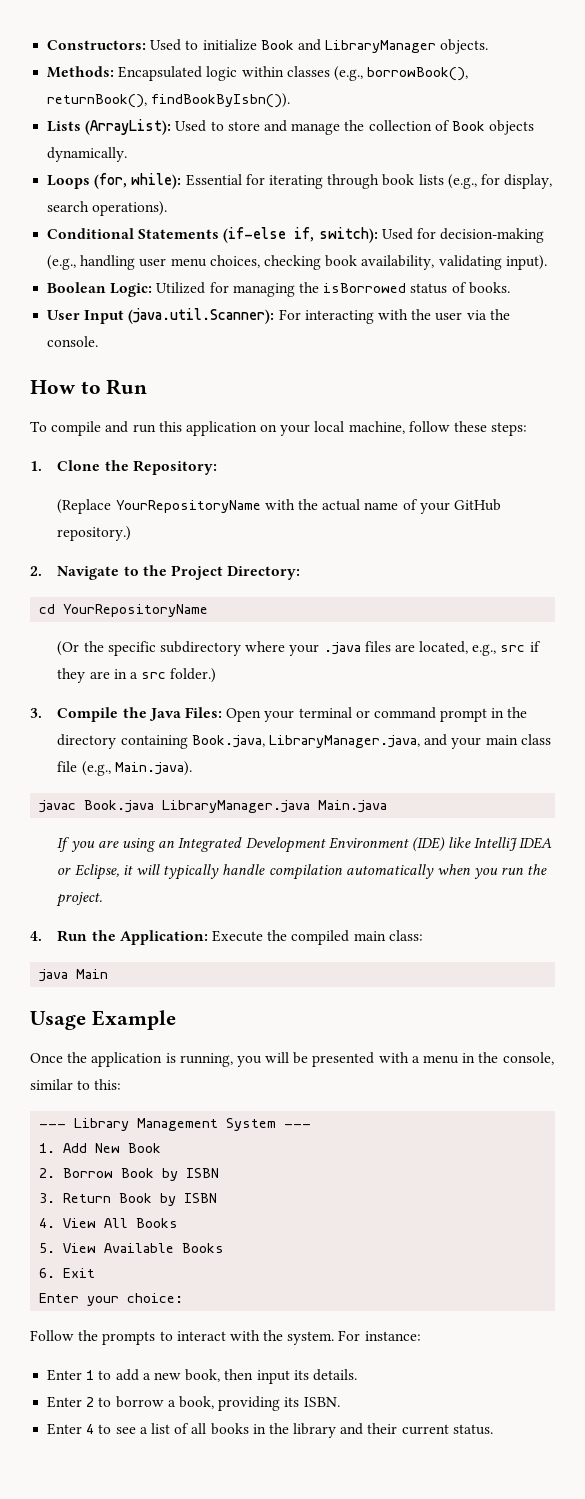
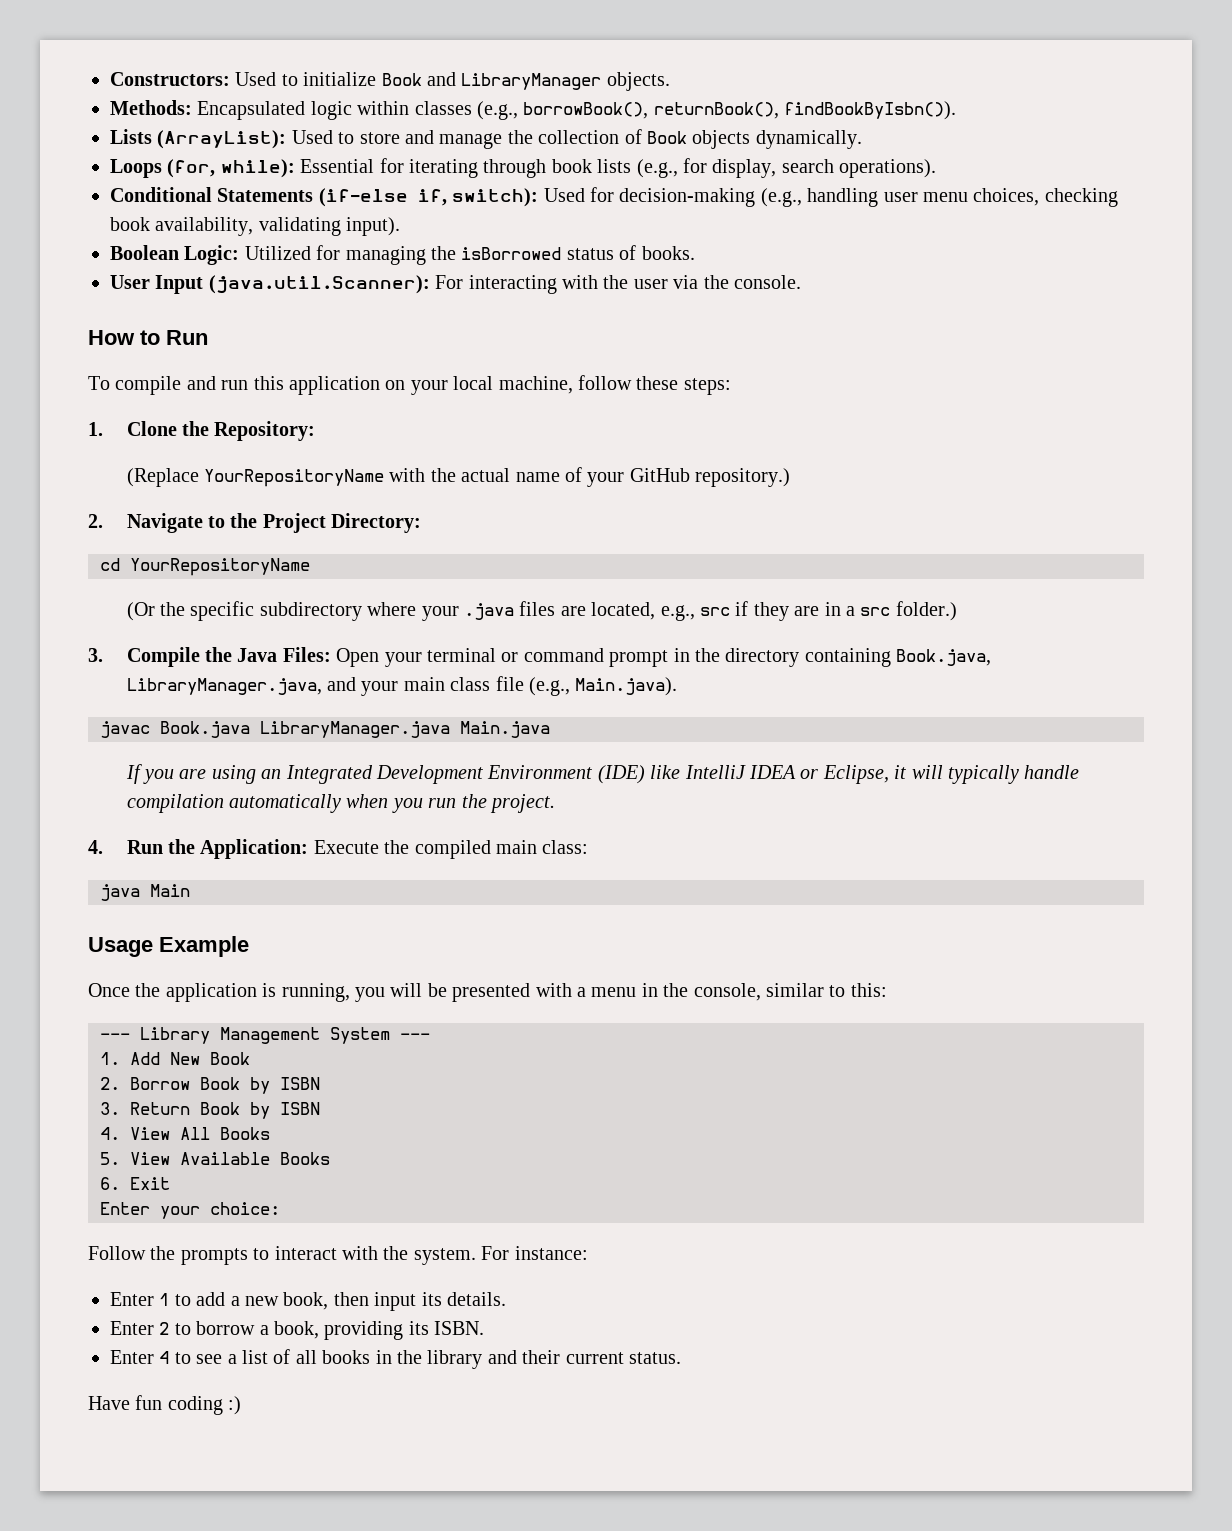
+ Have fun coding :)

